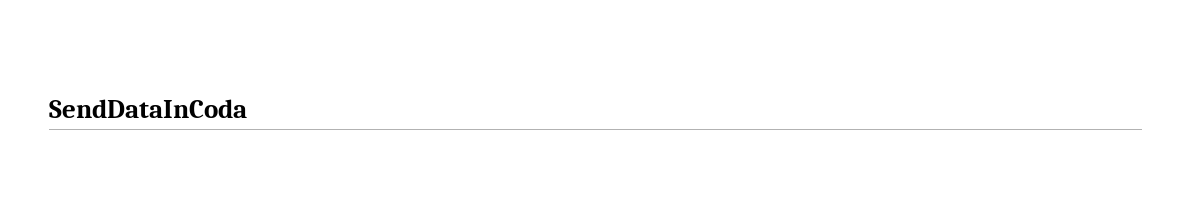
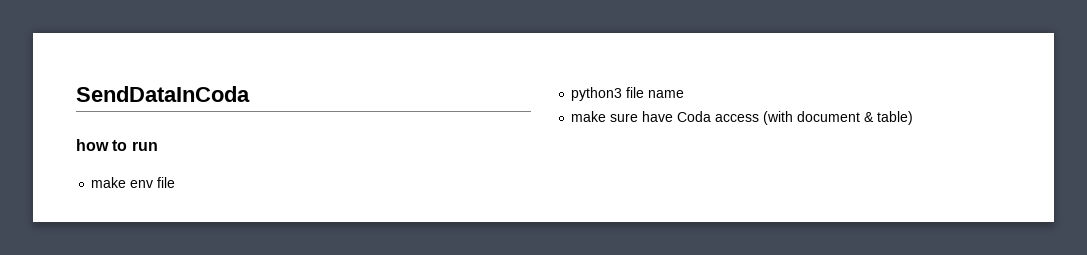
+ how to run
+ make env file
+ python3 file name
+ make sure have Coda access (with document & table)

